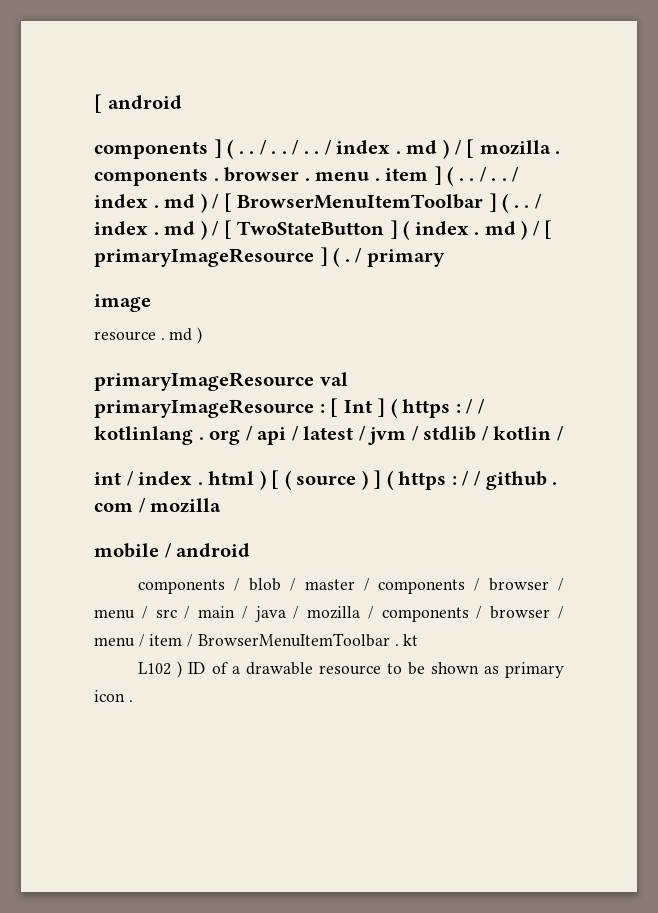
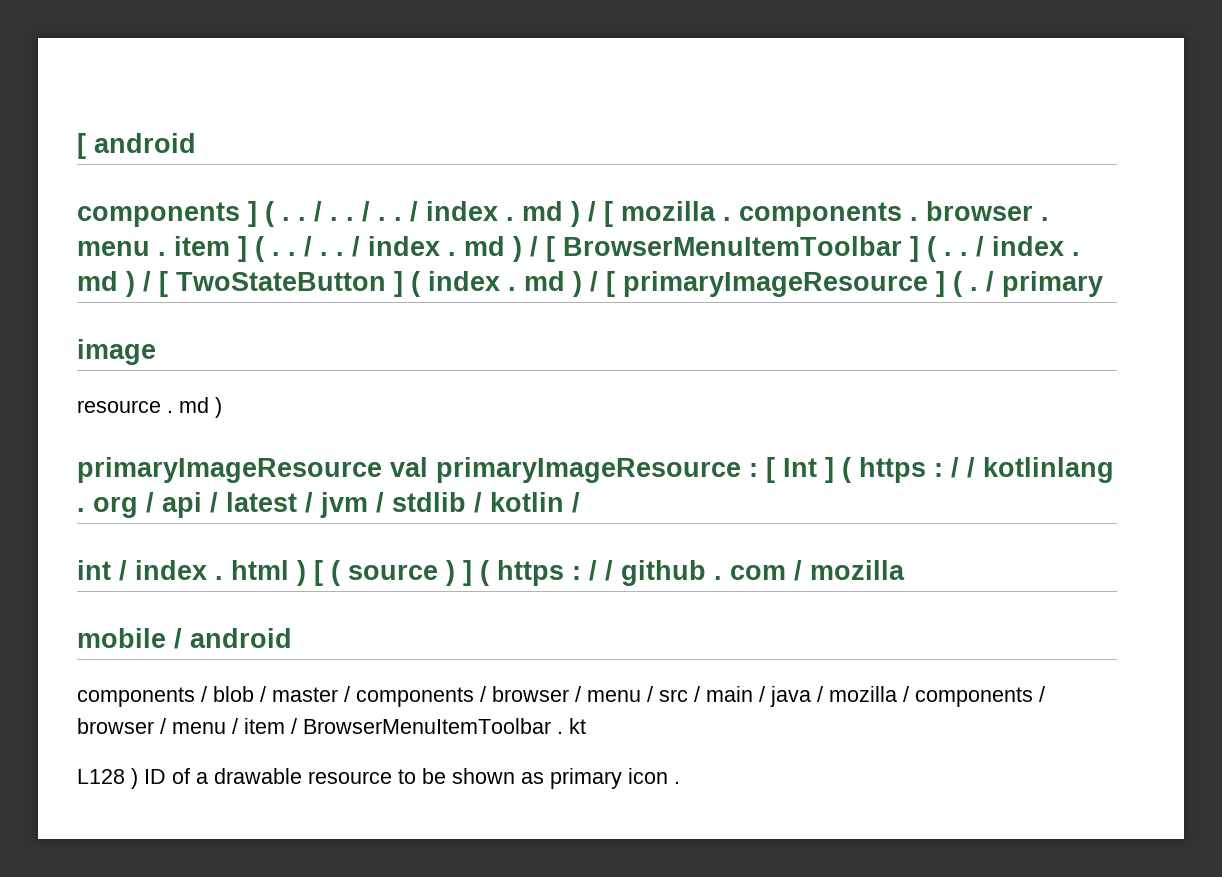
- L102 ) ID of a drawable resource to be shown as primary icon .
+ L128 ) ID of a drawable resource to be shown as primary icon .

